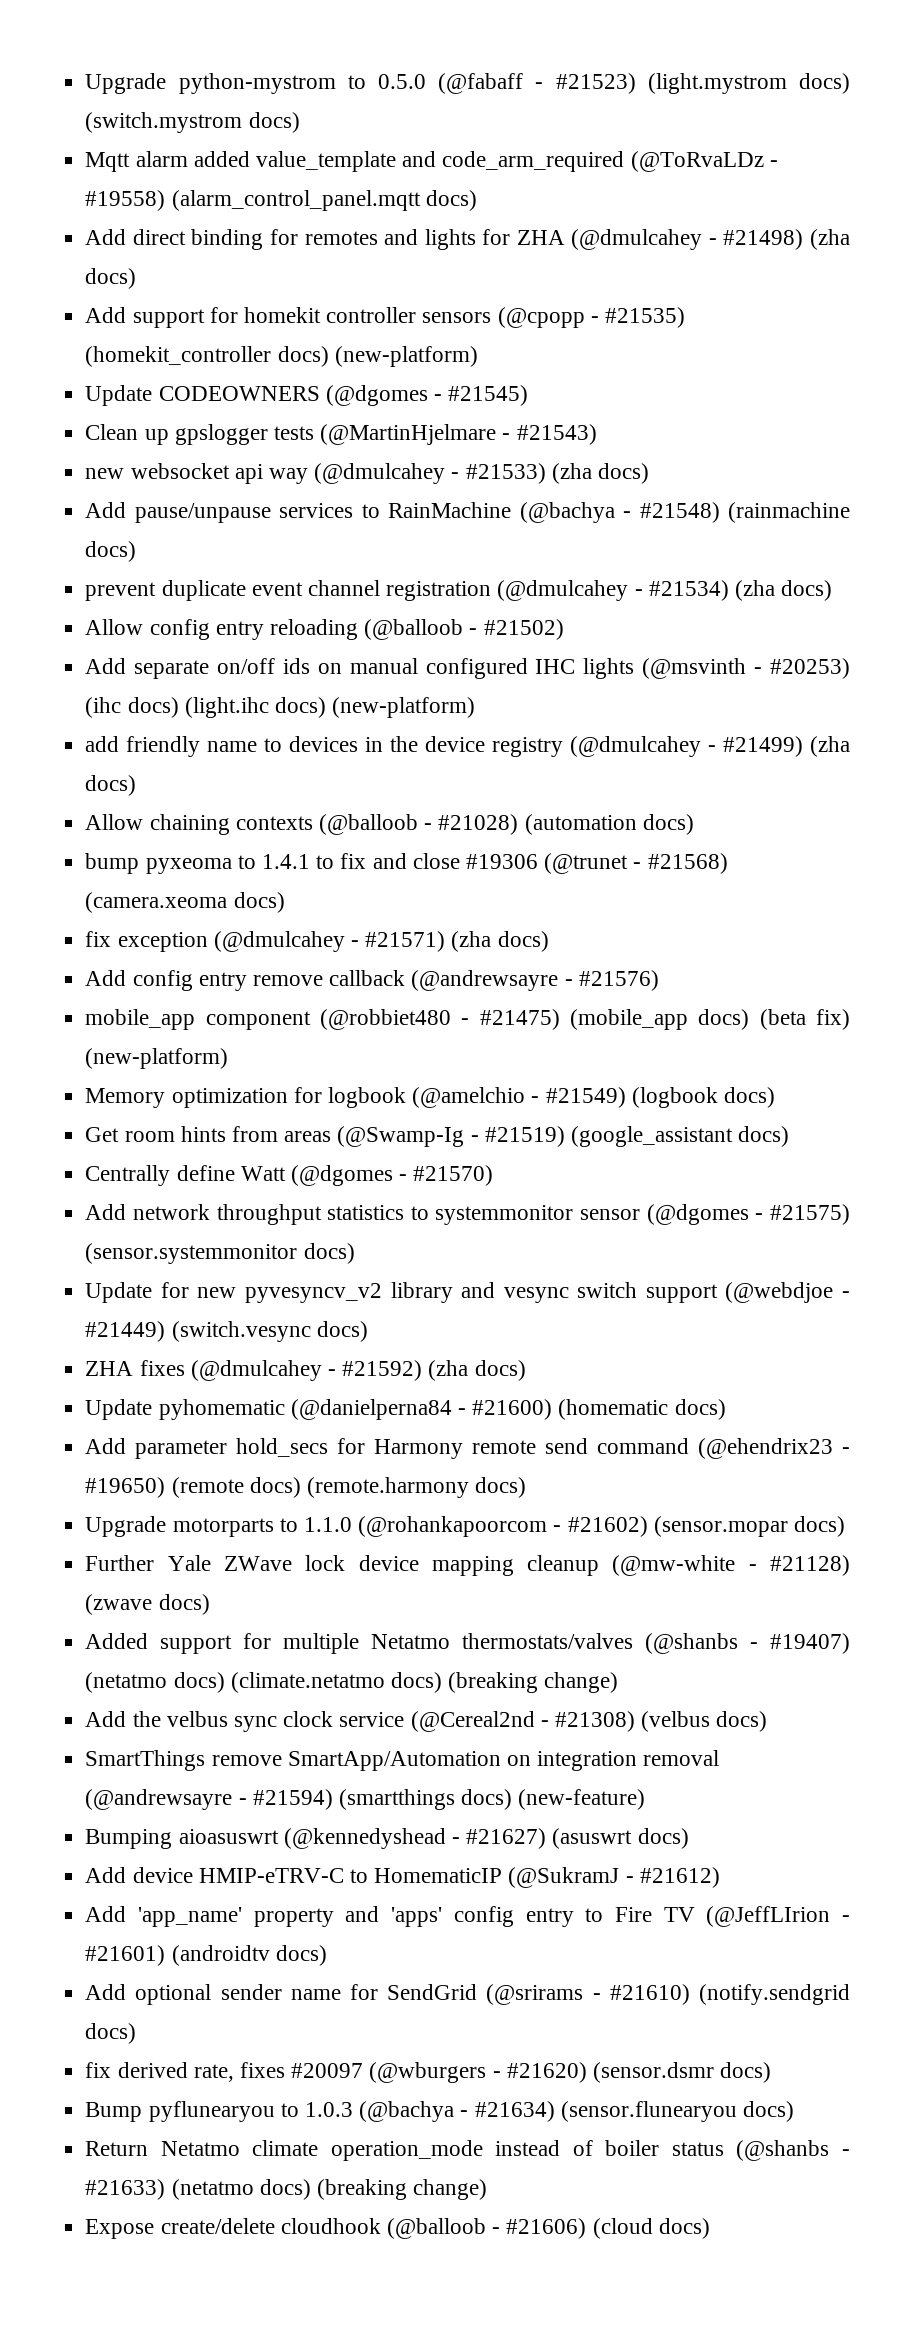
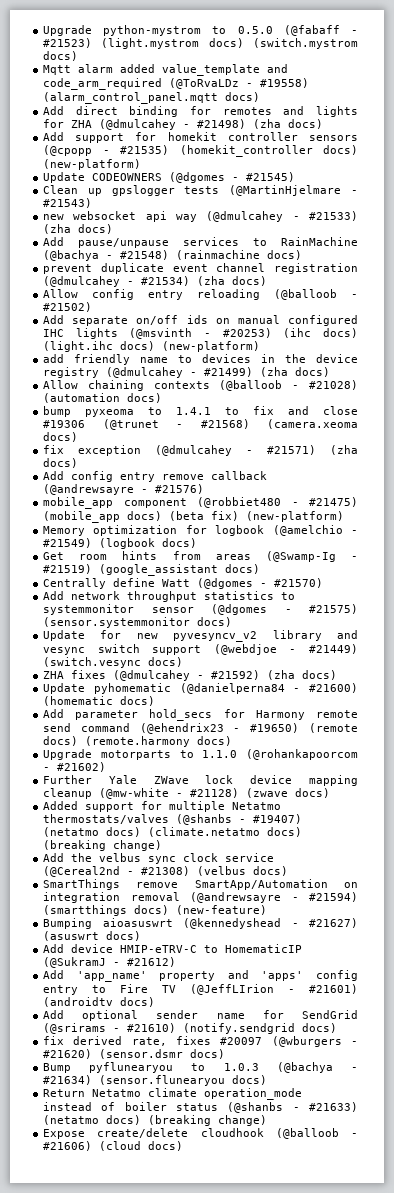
- Upgrade motorparts to 1.1.0 (@rohankapoorcom - #21602) (sensor.mopar docs)
+ Upgrade motorparts to 1.1.0 (@rohankapoorcom - #21602)

